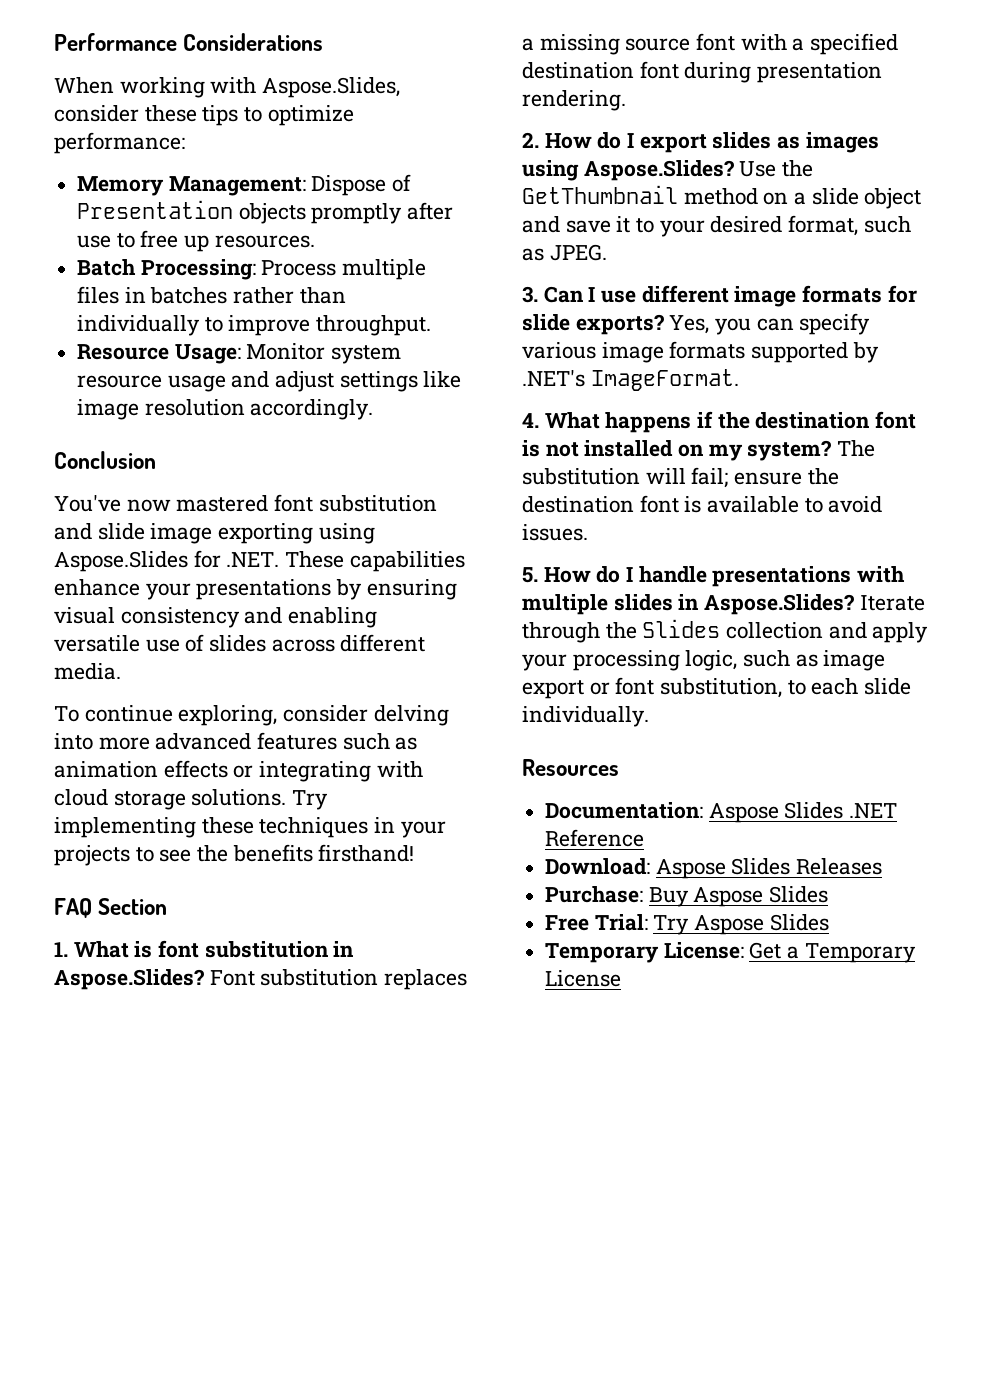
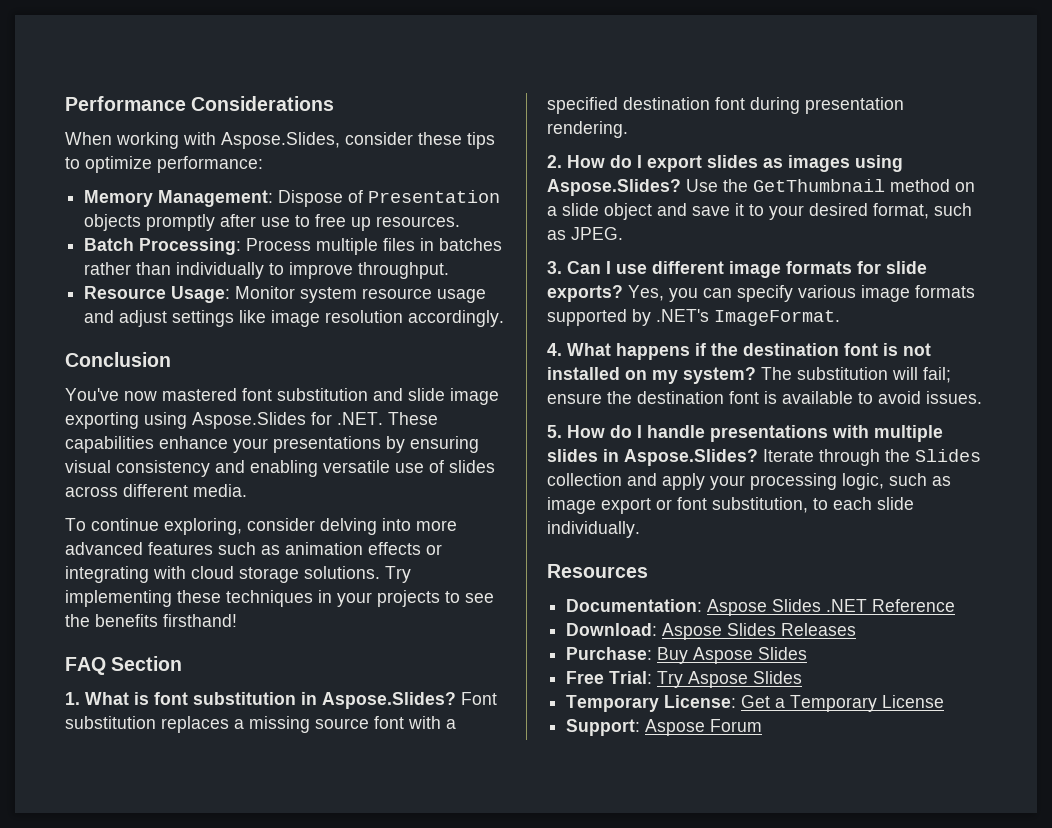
+ Support: Aspose Forum

